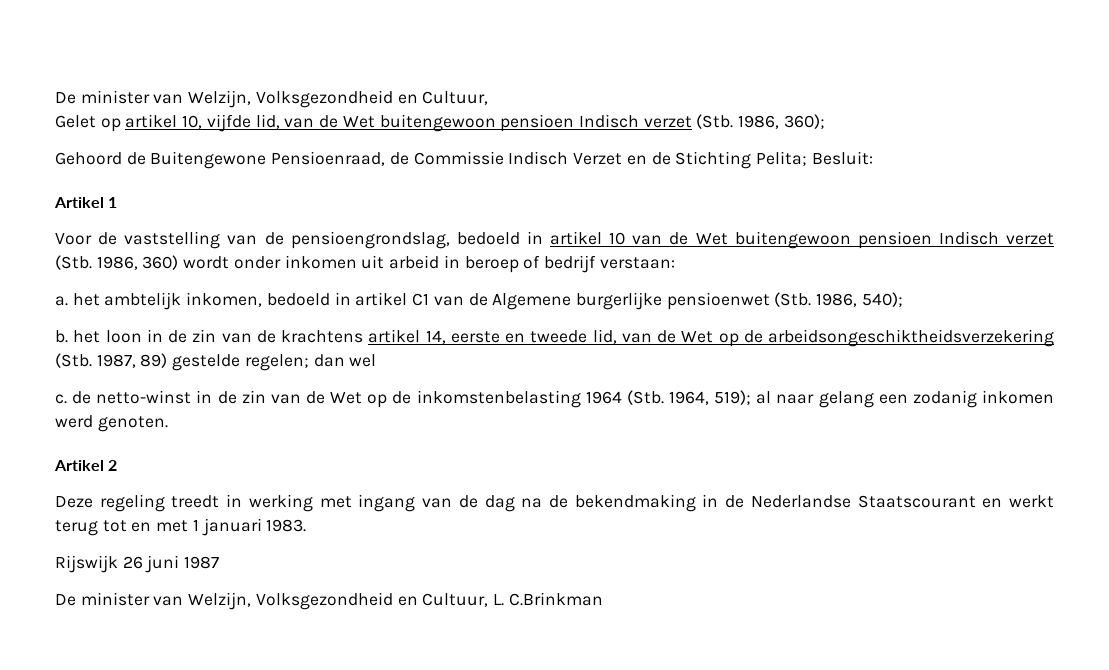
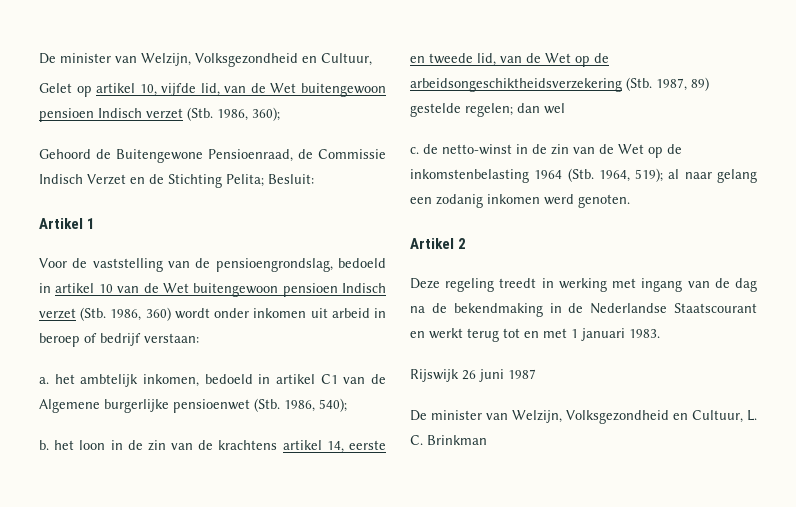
- De minister van Welzijn, Volksgezondheid en Cultuur, L. C.Brinkman
+ De minister van Welzijn, Volksgezondheid en Cultuur, L. C. Brinkman

